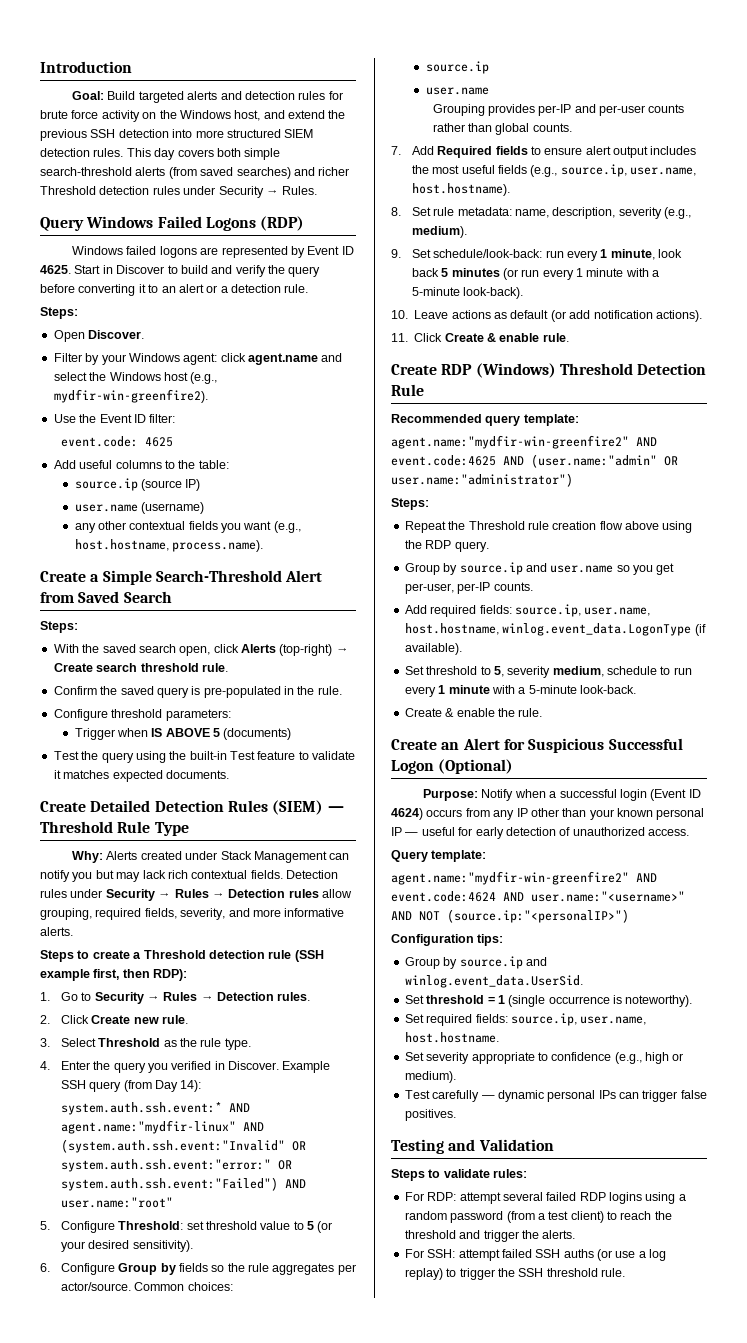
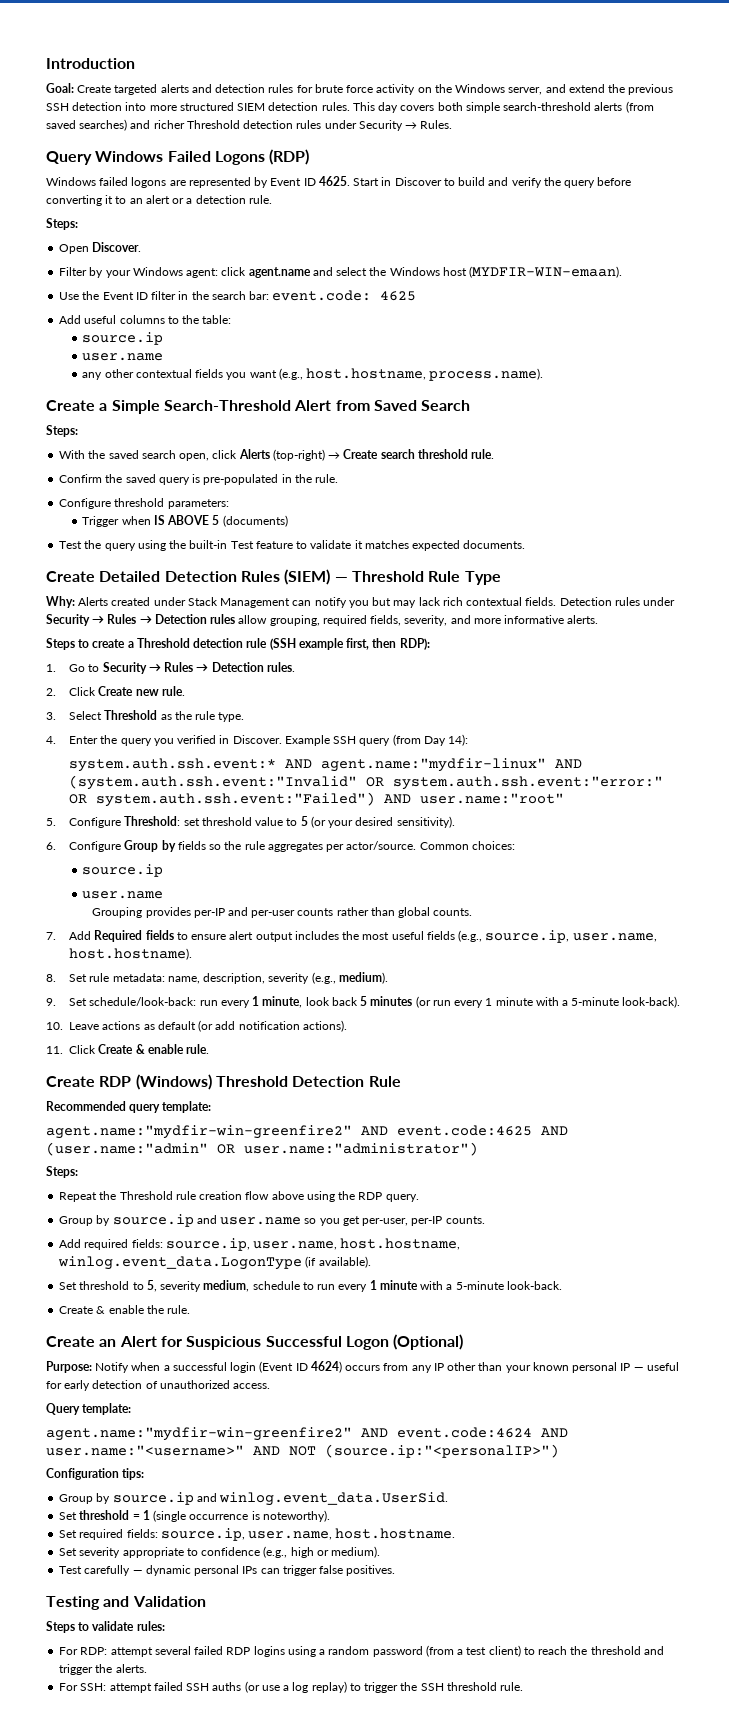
- Goal: Build targeted alerts and detection rules for brute force activity on the Windows host, and extend the previous SSH detection into more structured SIEM detection rules.
+ Goal: Create targeted alerts and detection rules for brute force activity on the Windows server, and extend the previous SSH detection into more structured SIEM detection rules.
- Filter by your Windows agent: click agent.name and select the Windows host (e.g., mydfir-win-greenfire2).
+ Filter by your Windows agent: click agent.name and select the Windows host (MYDFIR-WIN-emaan).
- Use the Event ID filter:
- event.code: 4625
+ Use the Event ID filter in the search bar: event.code: 4625
  Add useful columns to the table:
- source.ip (source IP)
- user.name (username)
+ source.ip
+ user.name

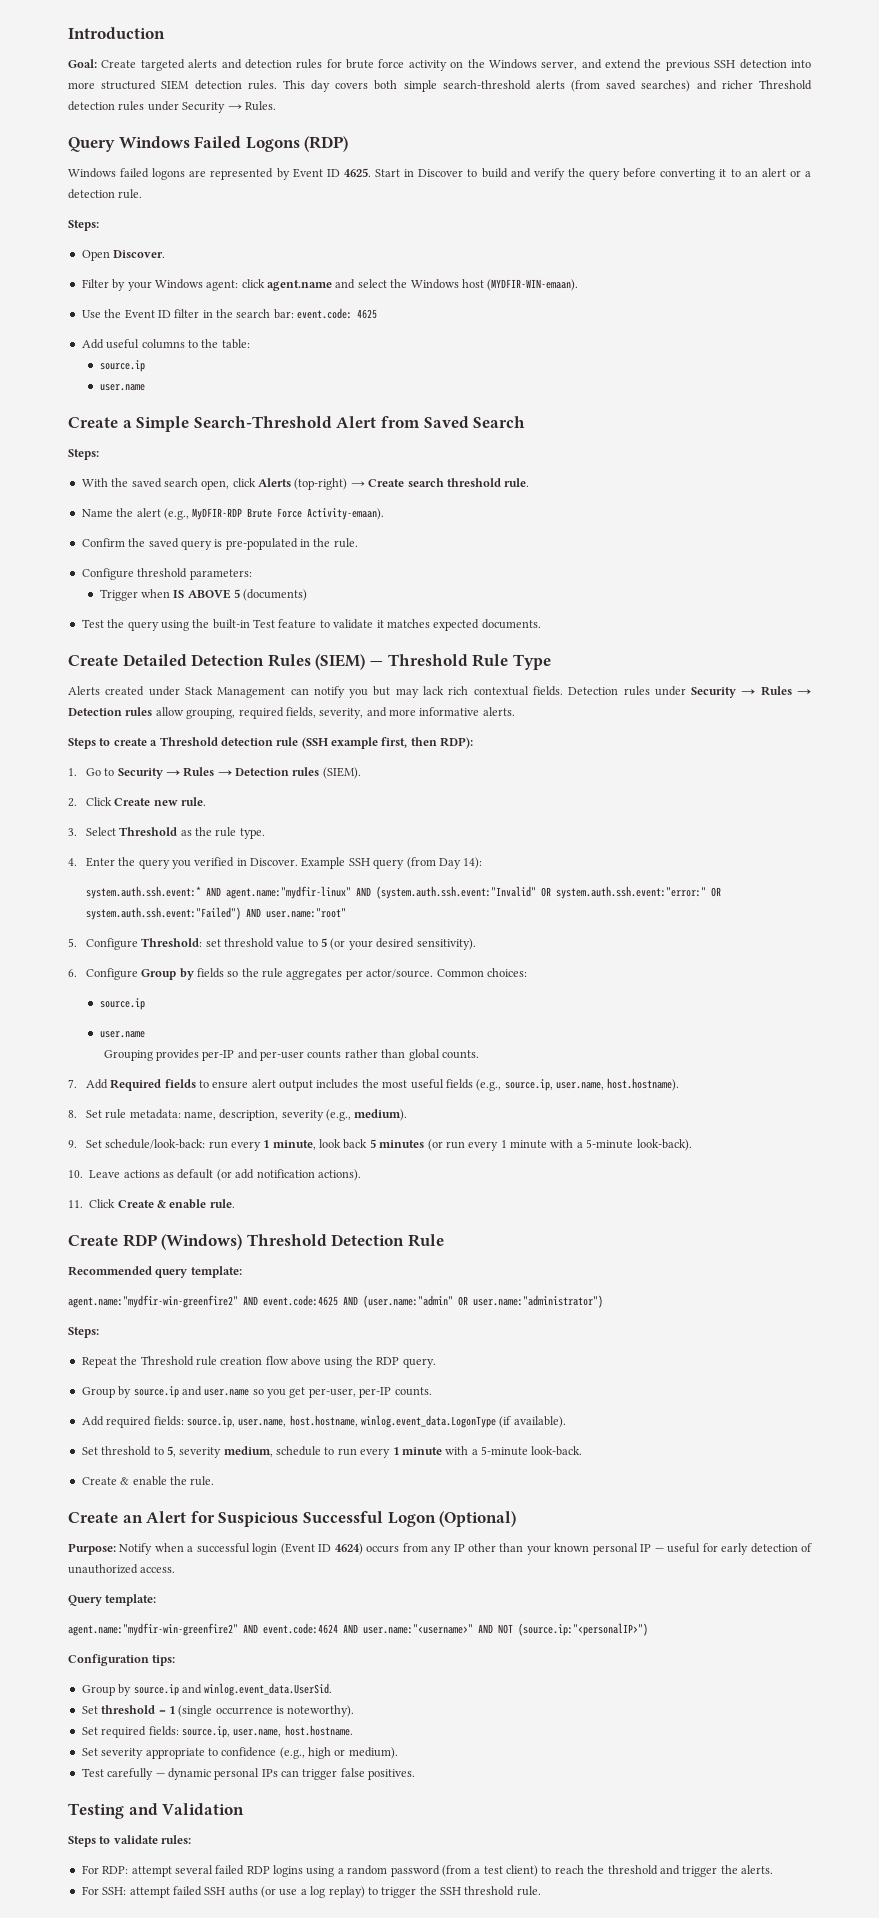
- any other contextual fields you want (e.g., host.hostname, process.name).
+ Name the alert (e.g., MyDFIR-RDP Brute Force Activity-emaan).
- Why: Alerts created under Stack Management can notify you but may lack rich contextual fields.
+ Alerts created under Stack Management can notify you but may lack rich contextual fields.
- 1. Go to Security → Rules → Detection rules.
+ 1. Go to Security → Rules → Detection rules (SIEM).

